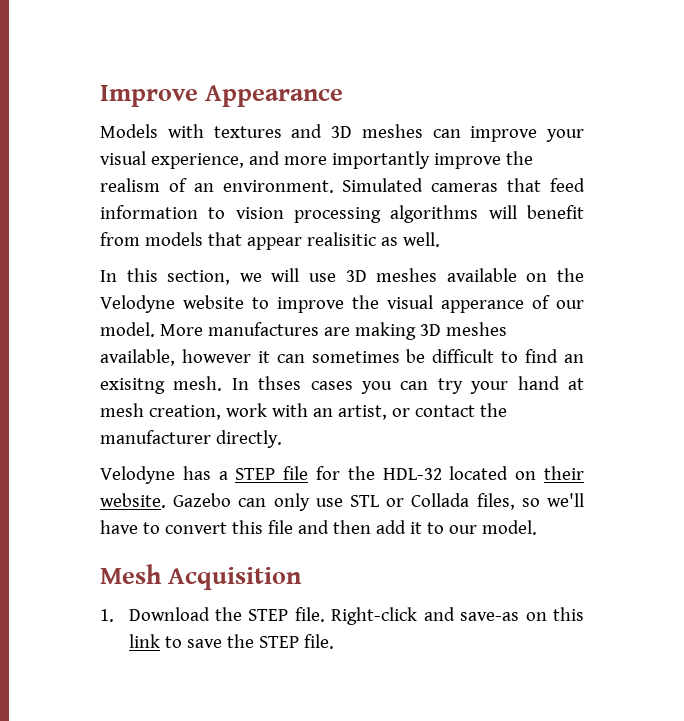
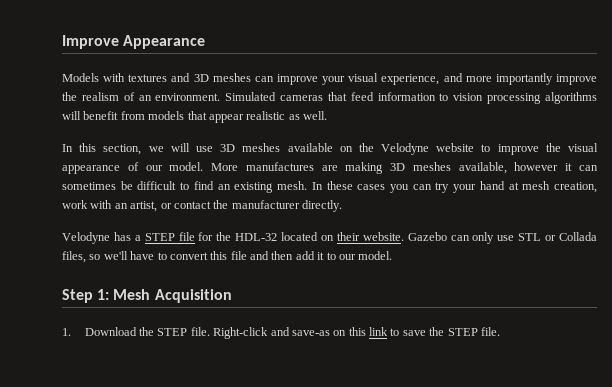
- Simulated cameras that feed information to vision processing algorithms will benefit from models that appear realisitic as well.
+ Simulated cameras that feed information to vision processing algorithms will benefit from models that appear realistic as well.
- In this section, we will use 3D meshes available on the Velodyne website to improve the visual apperance of our model.
+ In this section, we will use 3D meshes available on the Velodyne website to improve the visual appearance of our model.
- More manufactures are making 3D meshes available, however it can sometimes be difficult to find an exisitng mesh.
+ More manufactures are making 3D meshes available, however it can sometimes be difficult to find an existing mesh.
- In thses cases you can try your hand at mesh creation, work with an artist, or contact the manufacturer directly.
+ In these cases you can try your hand at mesh creation, work with an artist, or contact the manufacturer directly.
- Mesh Acquisition
+ Step 1: Mesh Acquisition

